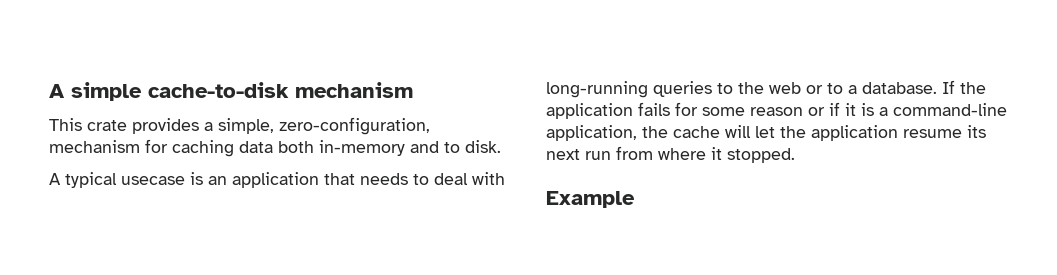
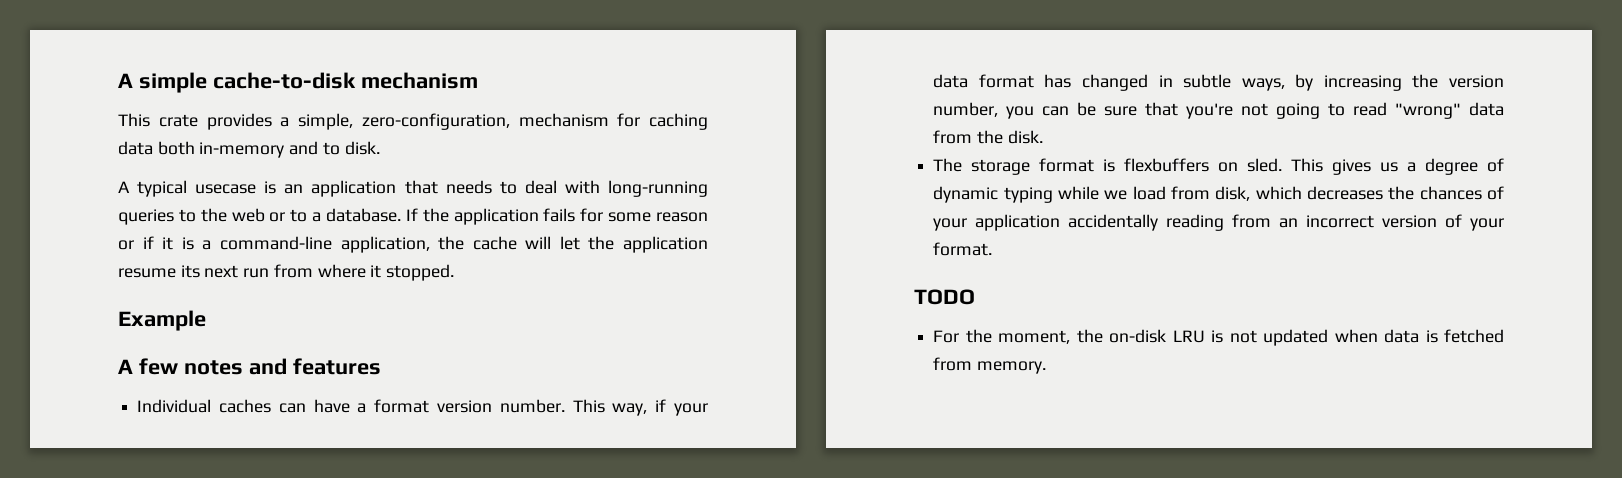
+ A few notes and features
+ Individual caches can have a format version number. This way, if your data format has changed in subtle ways, by increasing the version number, you can be sure that you're not going to read "wrong" data from the disk.
+ The storage format is flexbuffers on sled. This gives us a degree of dynamic typing while we load from disk, which decreases the chances of your application accidentally reading from an incorrect version of your format.
+ TODO
+ For the moment, the on-disk LRU is not updated when data is fetched from memory.

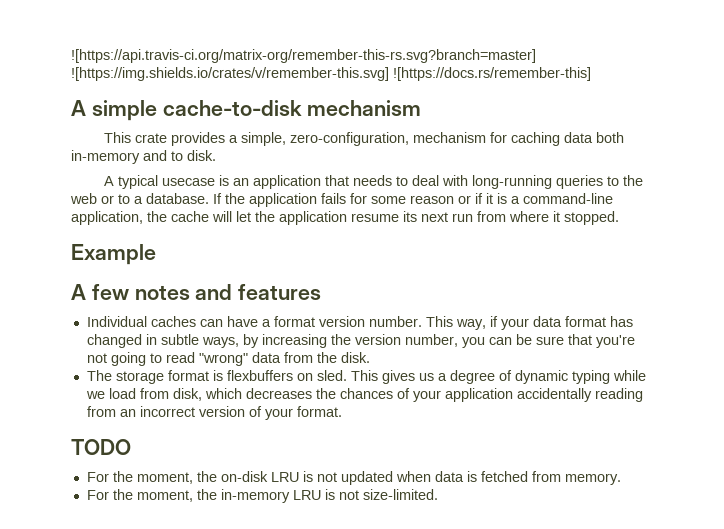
+ ![https://api.travis-ci.org/matrix-org/remember-this-rs.svg?branch=master] ![https://img.shields.io/crates/v/remember-this.svg] ![https://docs.rs/remember-this]
+ For the moment, the in-memory LRU is not size-limited.

